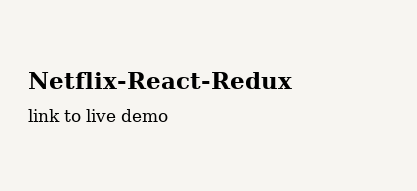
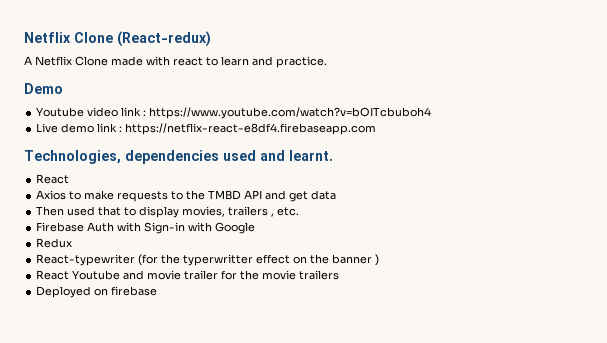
- Netflix-React-Redux
- link to live demo
+ Netflix Clone (React-redux)
+ A Netflix Clone made with react to learn and practice.
+ Demo
+ Youtube video link : https://www.youtube.com/watch?v=bOITcbuboh4
+ Live demo link : https://netflix-react-e8df4.firebaseapp.com
+ Technologies, dependencies used and learnt.
+ React
+ Axios to make requests to the TMBD API and get data
+ Then used that to display movies, trailers , etc.
+ Firebase Auth with Sign-in with Google
+ Redux
+ React-typewriter (for the typerwritter effect on the banner )
+ React Youtube and movie trailer for the movie trailers
+ Deployed on firebase

